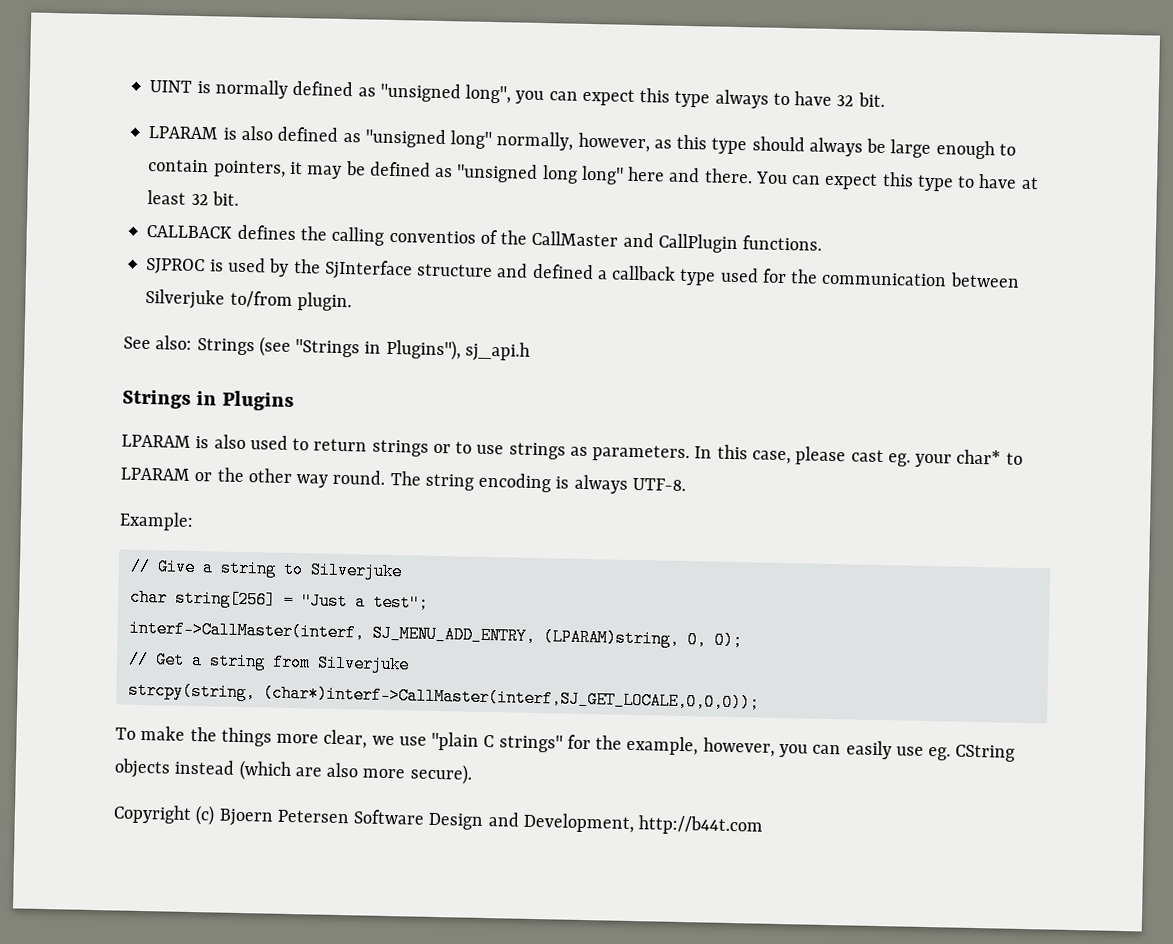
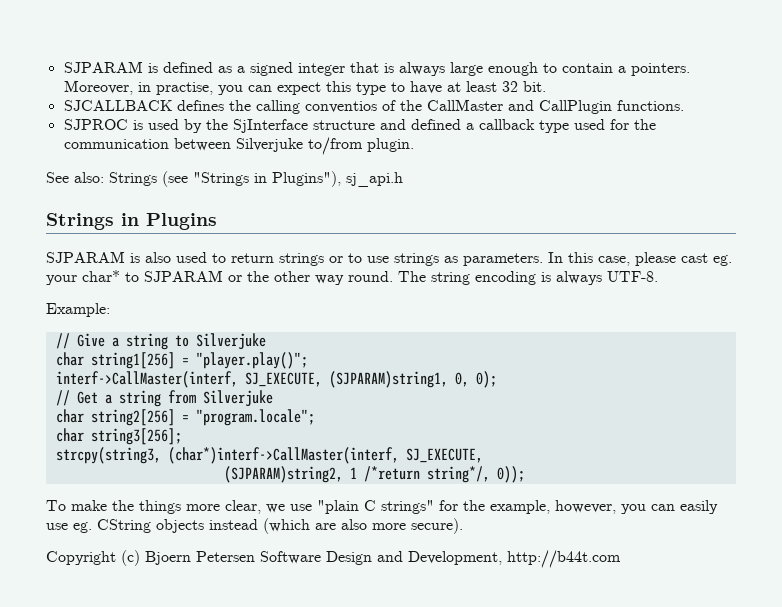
- UINT is normally defined as "unsigned long", you can expect this type always to have 32 bit.
- LPARAM is also defined as "unsigned long" normally, however, as this type should always be large enough to contain pointers, it may be defined as "unsigned long long" here and there. You can expect this type to have at least 32 bit.
+ SJPARAM is defined as a signed integer that is always large enough to contain a pointers. Moreover, in practise, you can expect this type to have at least 32 bit.
- CALLBACK defines the calling conventios of the CallMaster and CallPlugin functions.
+ SJCALLBACK defines the calling conventios of the CallMaster and CallPlugin functions.
- LPARAM is also used to return strings or to use strings as parameters.
+ SJPARAM is also used to return strings or to use strings as parameters.
- In this case, please cast eg. your char* to LPARAM or the other way round.
+ In this case, please cast eg. your char* to SJPARAM or the other way round.
- char string[256] = "Just a test";
+ char string1[256] = "player.play()";
- interf->CallMaster(interf, SJ_MENU_ADD_ENTRY, (LPARAM)string, 0, 0);
+ interf->CallMaster(interf, SJ_EXECUTE, (SJPARAM)string1, 0, 0);
- strcpy(string, (char*)interf->CallMaster(interf,SJ_GET_LOCALE,0,0,0));
+ char string2[256] = "program.locale";
+ char string3[256];
+ strcpy(string3, (char*)interf->CallMaster(interf, SJ_EXECUTE,
+ (SJPARAM)string2, 1 /*return string*/, 0));

